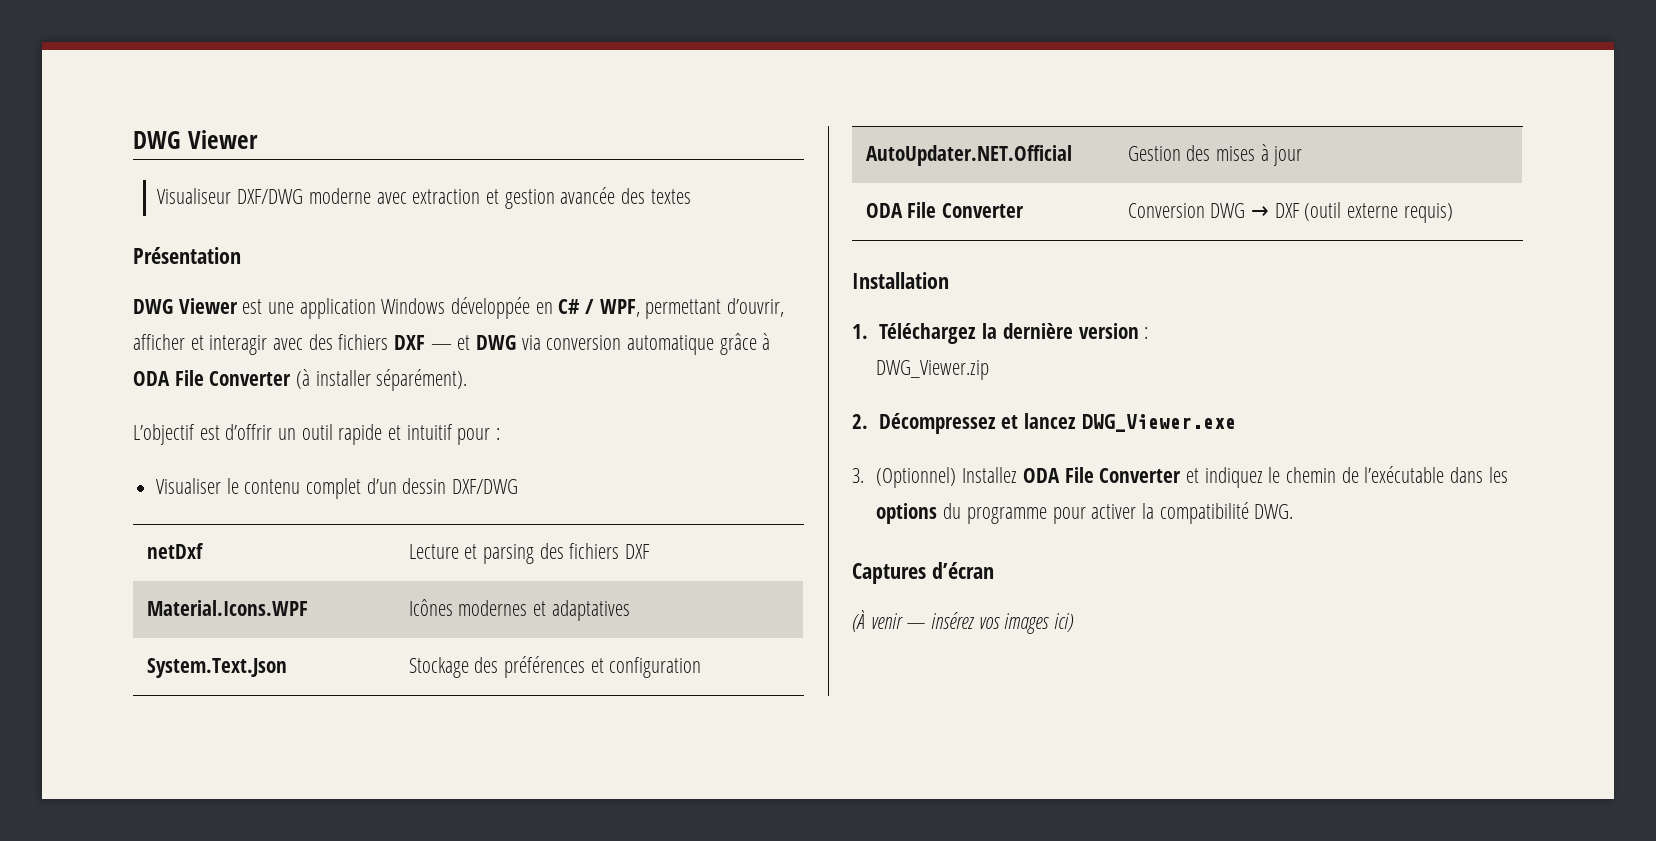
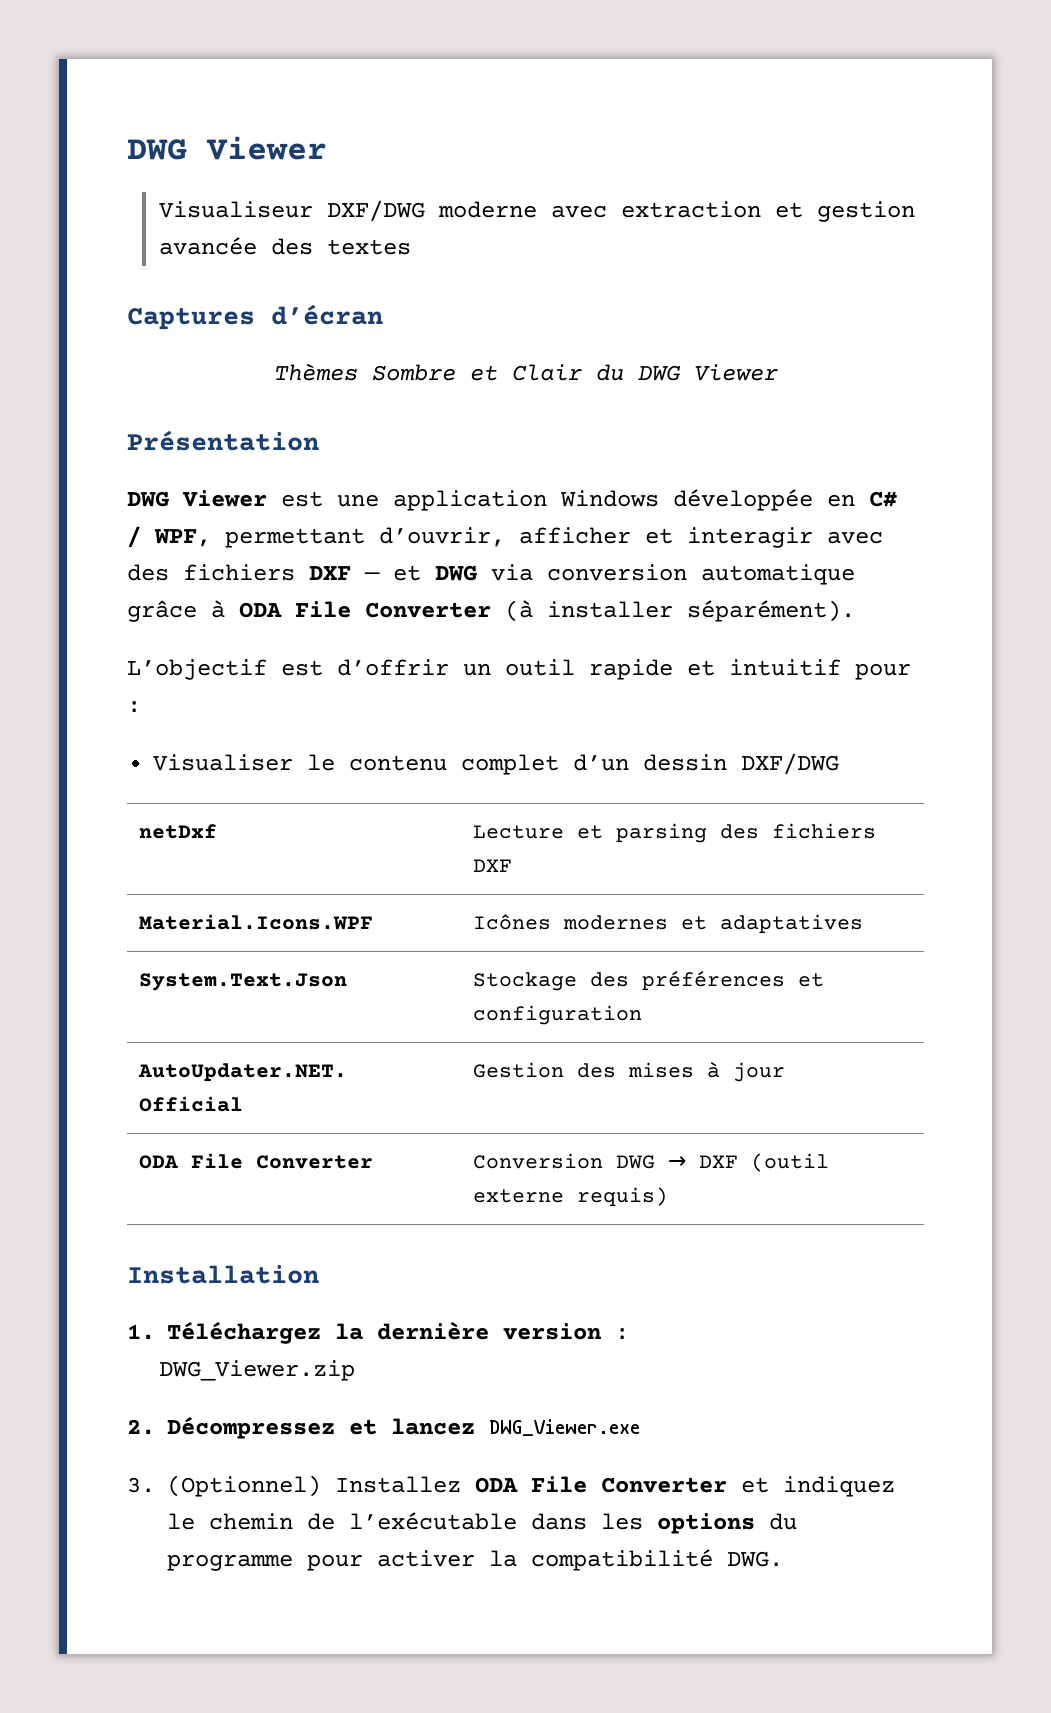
+ Captures d’écran
+ Thèmes Sombre et Clair du DWG Viewer
- Captures d’écran
- (À venir — insérez vos images ici)

